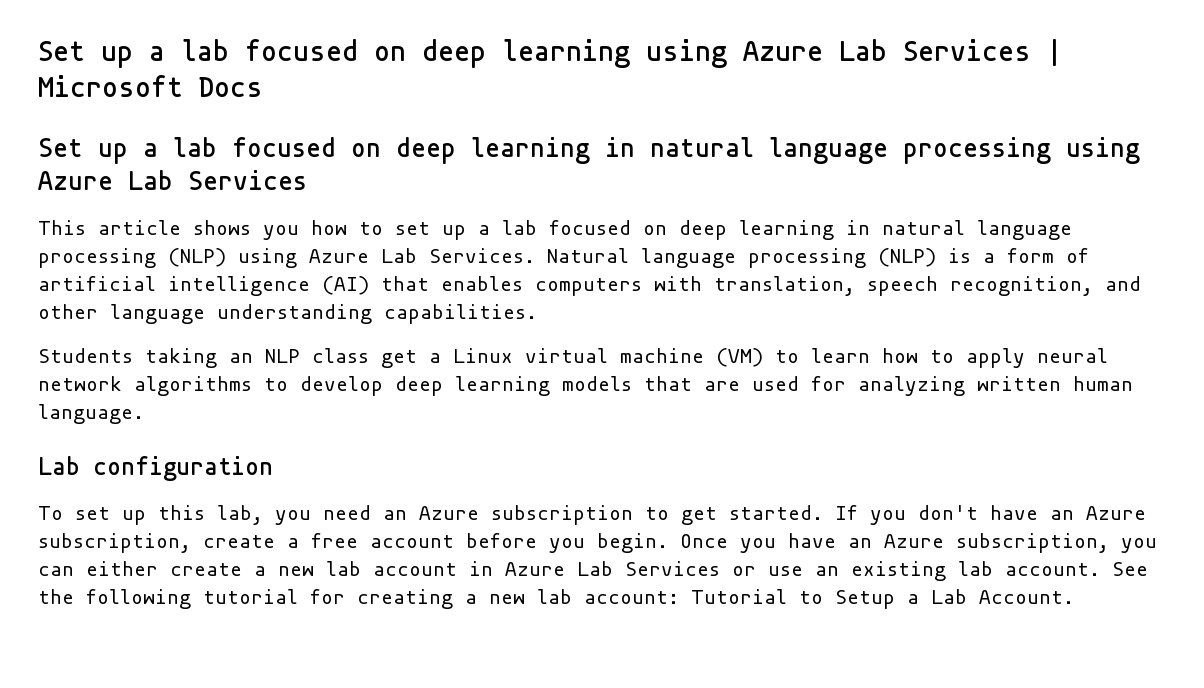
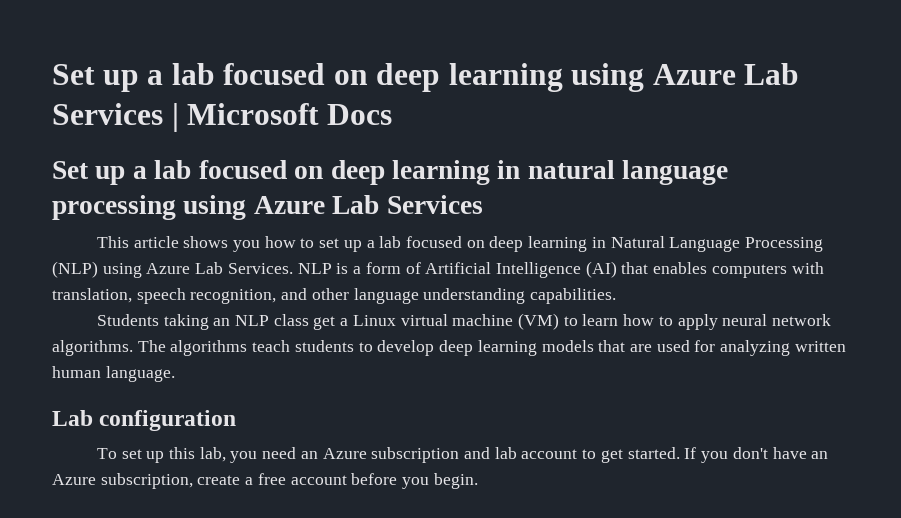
- This article shows you how to set up a lab focused on deep learning in natural language processing (NLP) using Azure Lab Services.
+ This article shows you how to set up a lab focused on deep learning in Natural Language Processing (NLP) using Azure Lab Services.
- Natural language processing (NLP) is a form of artificial intelligence (AI) that enables computers with translation, speech recognition, and other language understanding capabilities.
+ NLP is a form of Artificial Intelligence (AI) that enables computers with translation, speech recognition, and other language understanding capabilities.
- Students taking an NLP class get a Linux virtual machine (VM) to learn how to apply neural network algorithms to develop deep learning models that are used for analyzing written human language.
+ Students taking an NLP class get a Linux virtual machine (VM) to learn how to apply neural network algorithms. The algorithms teach students to develop deep learning models that are used for analyzing written human language.
- To set up this lab, you need an Azure subscription to get started.
+ To set up this lab, you need an Azure subscription and lab account to get started.
- Once you have an Azure subscription, you can either create a new lab account in Azure Lab Services or use an existing lab account. See the following tutorial for creating a new lab account: Tutorial to Setup a Lab Account.

